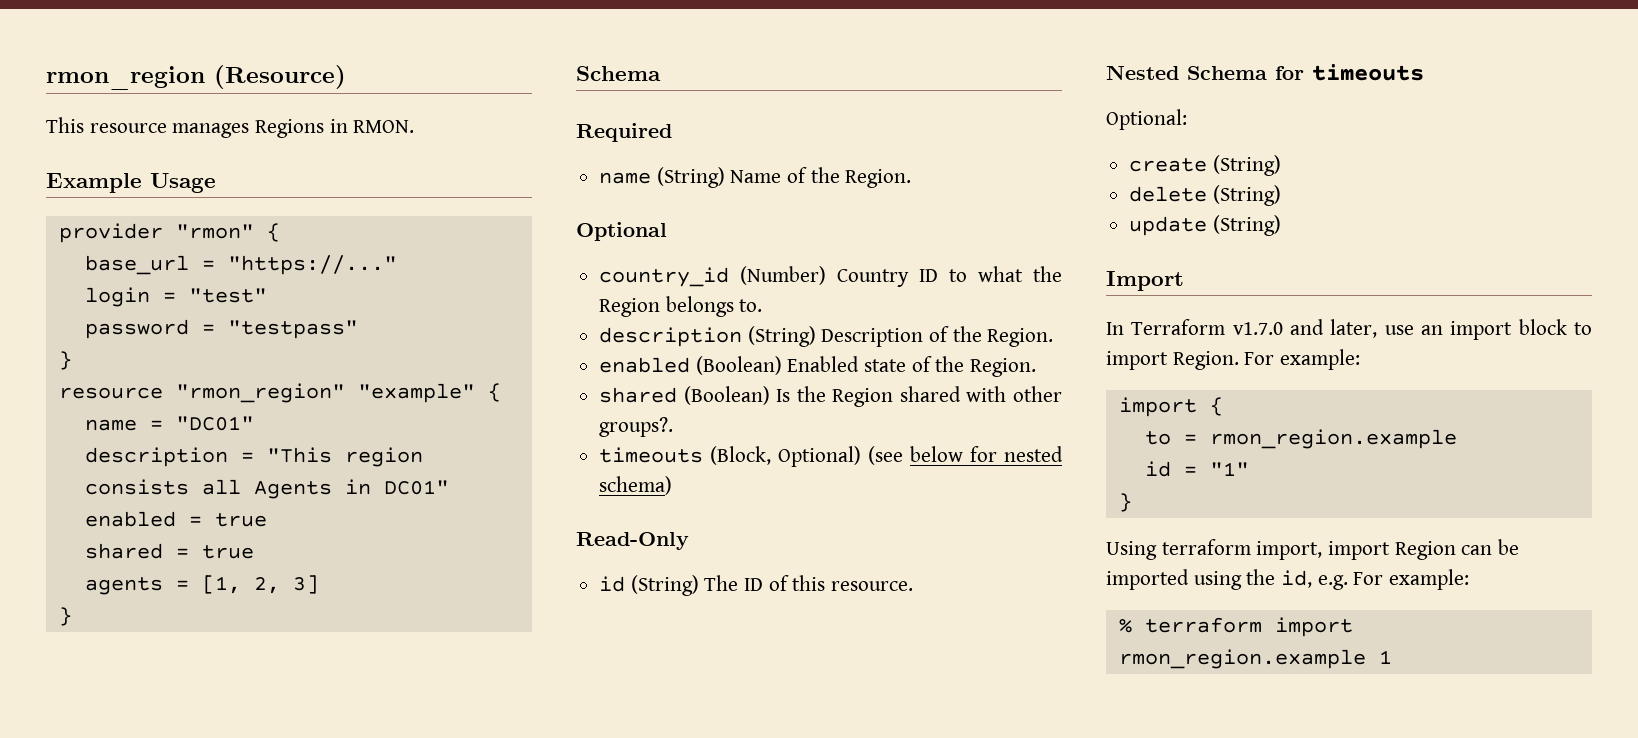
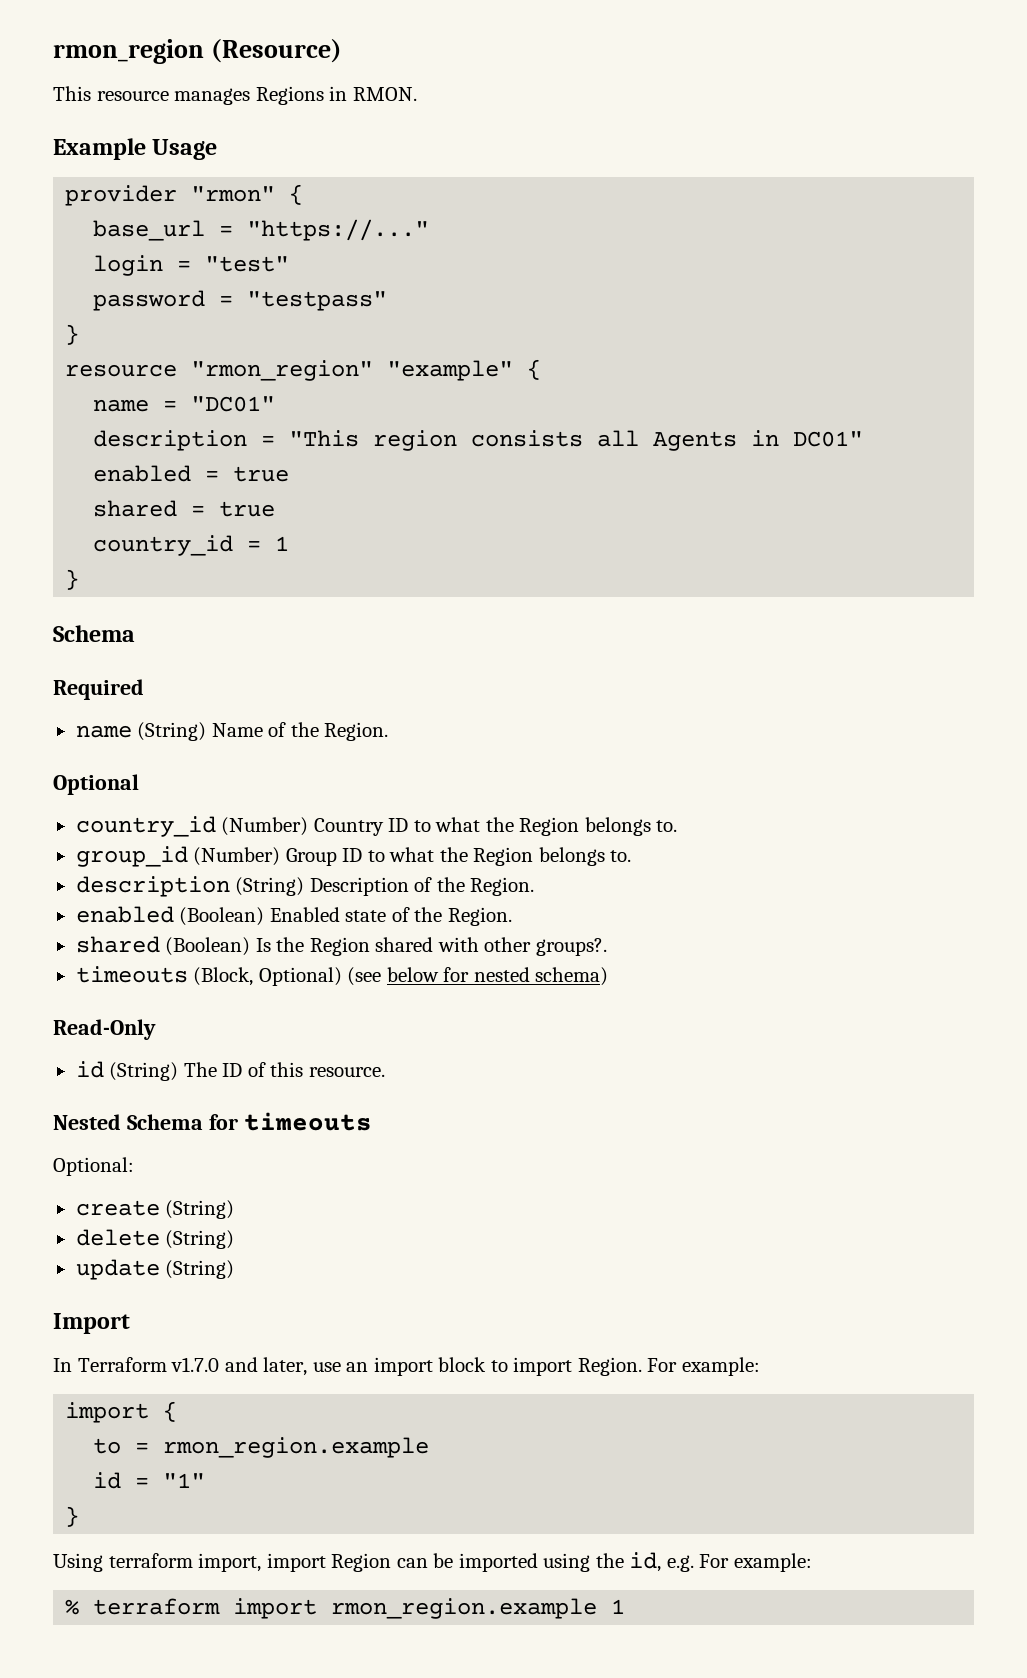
- agents = [1, 2, 3]
+ country_id = 1
+ group_id (Number) Group ID to what the Region belongs to.

